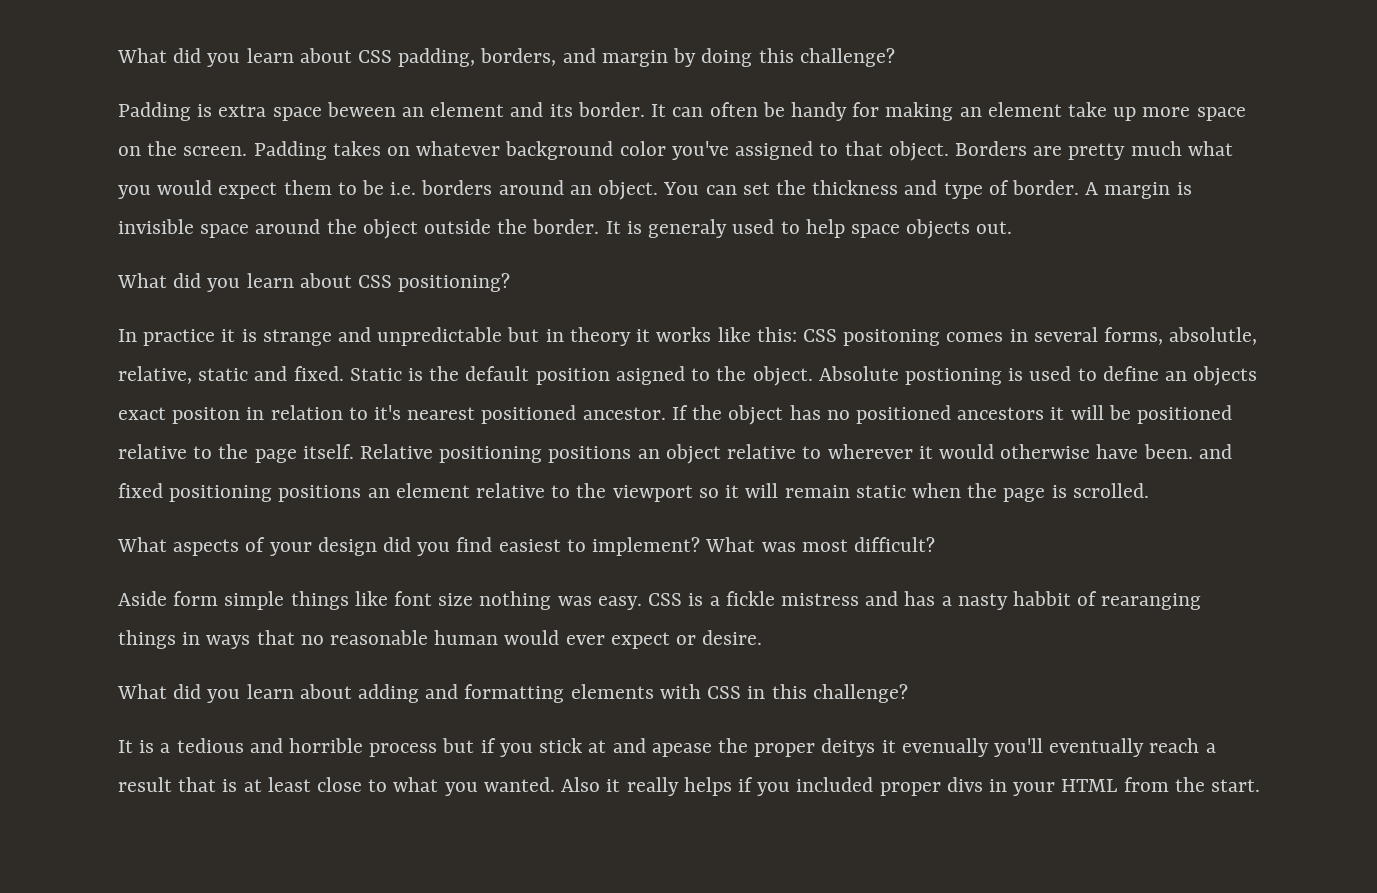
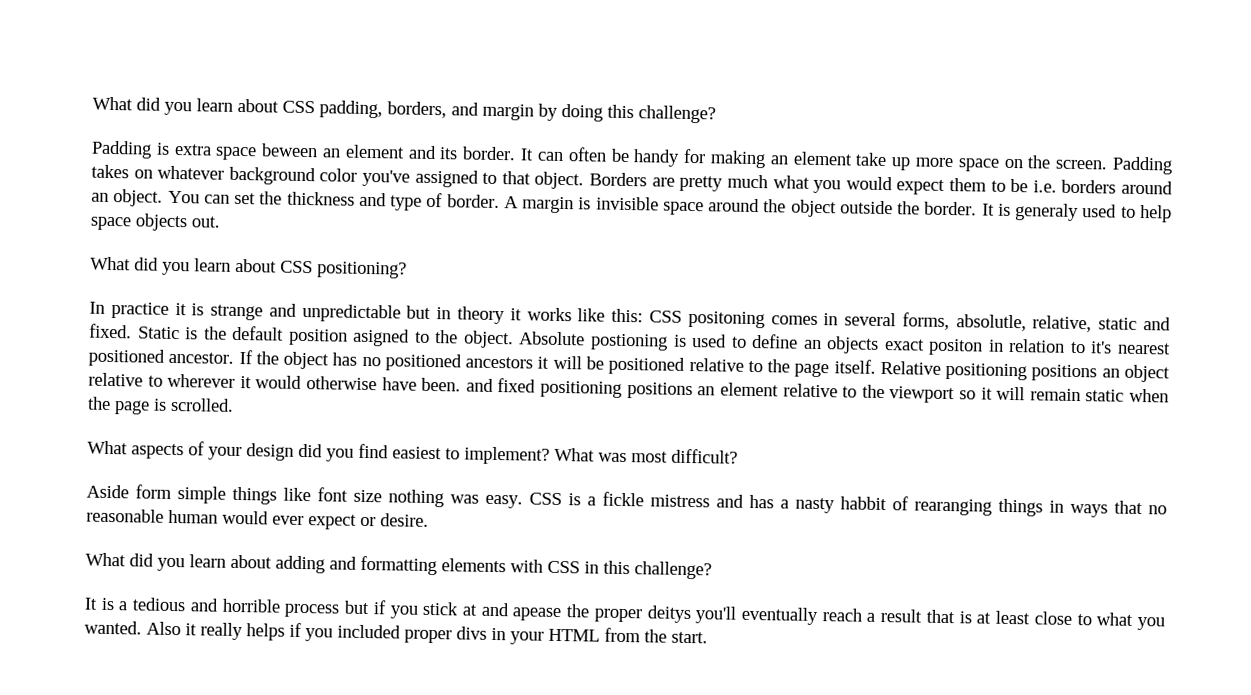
- It is a tedious and horrible process but if you stick at and apease the proper deitys it evenually you'll eventually reach a result that is at least close to what you wanted.
+ It is a tedious and horrible process but if you stick at and apease the proper deitys you'll eventually reach a result that is at least close to what you wanted.

